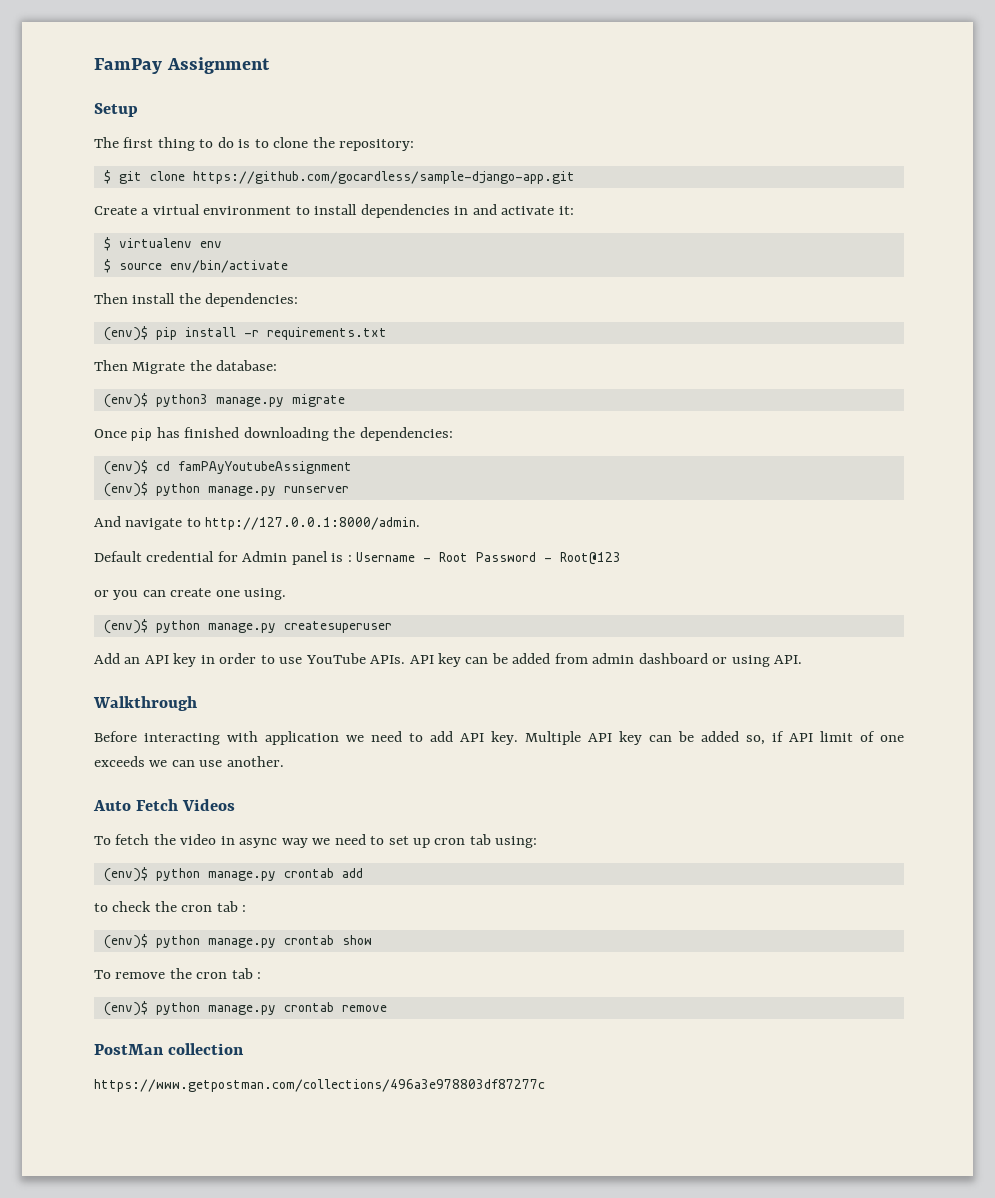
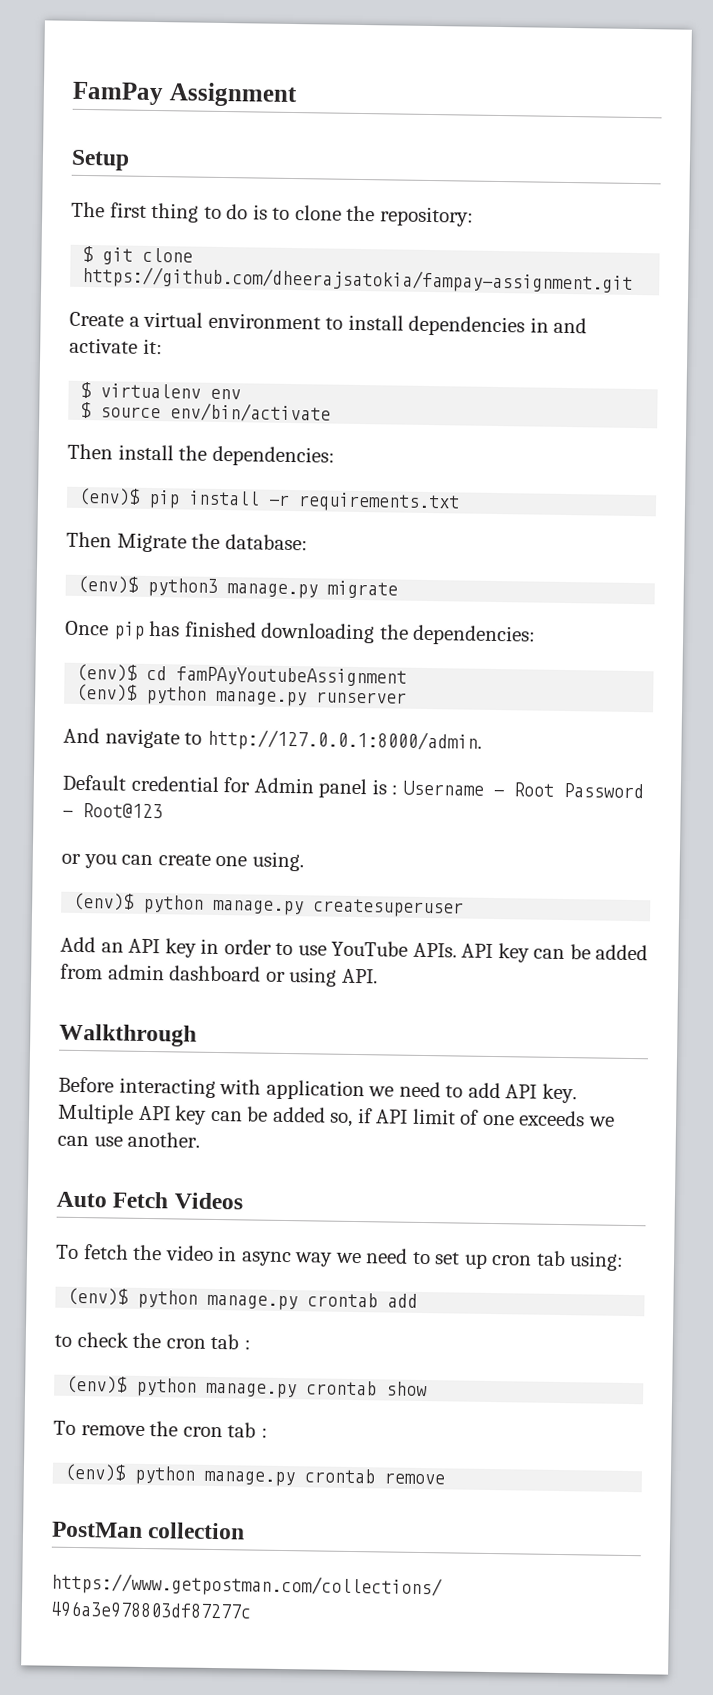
- $ git clone https://github.com/gocardless/sample-django-app.git
+ $ git clone https://github.com/dheerajsatokia/fampay-assignment.git

